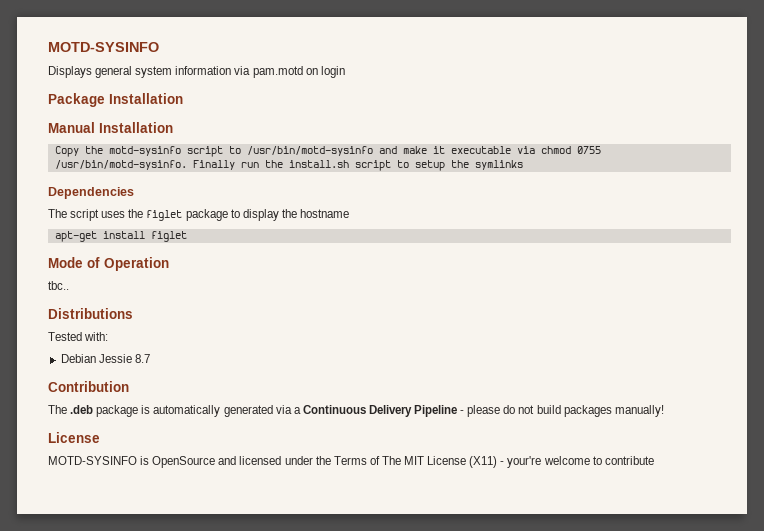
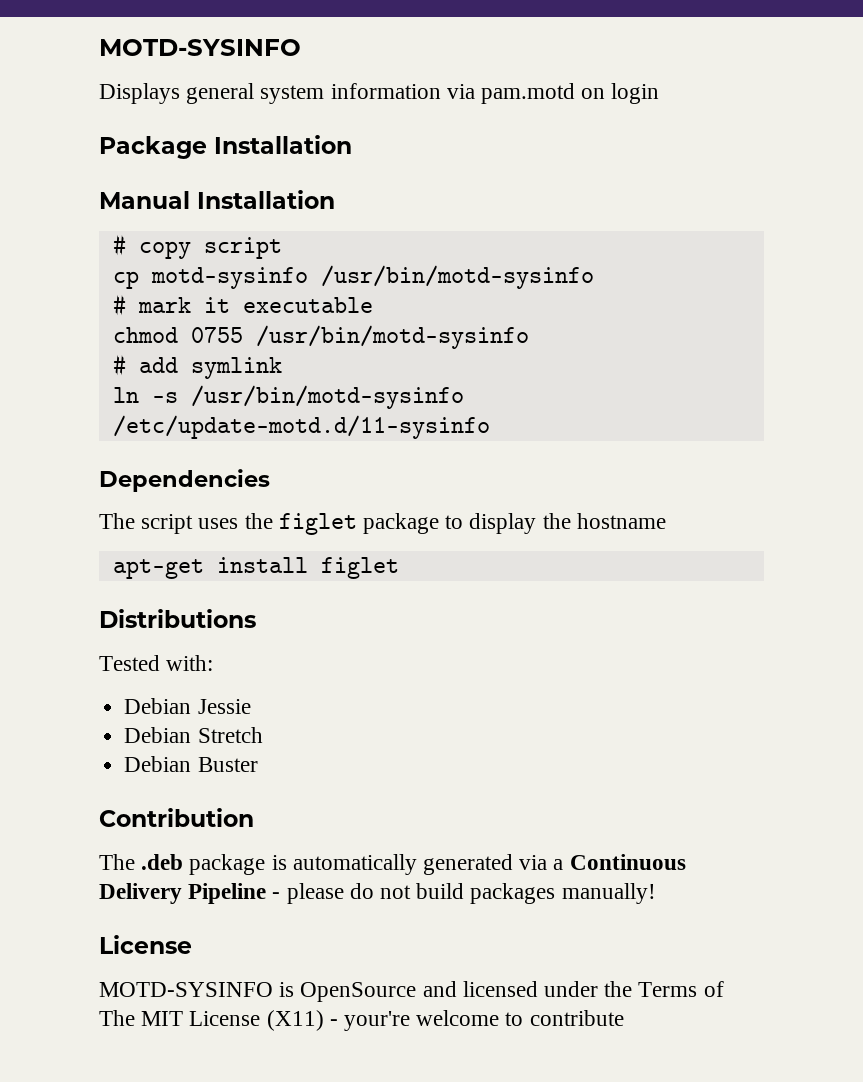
- Copy the motd-sysinfo script to /usr/bin/motd-sysinfo and make it executable via chmod 0755 /usr/bin/motd-sysinfo. Finally run the install.sh script to setup the symlinks
+ # copy script
+ cp motd-sysinfo /usr/bin/motd-sysinfo
+ # mark it executable
+ chmod 0755 /usr/bin/motd-sysinfo
+ # add symlink
+ ln -s /usr/bin/motd-sysinfo /etc/update-motd.d/11-sysinfo
- Mode of Operation
- tbc..
- Debian Jessie 8.7
+ Debian Jessie
+ Debian Stretch
+ Debian Buster

